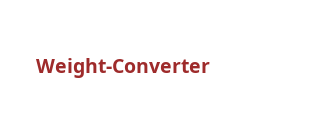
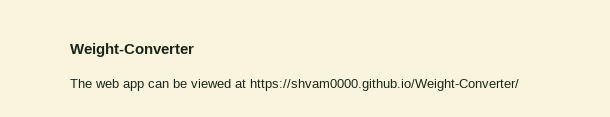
+ The web app can be viewed at https://shvam0000.github.io/Weight-Converter/

